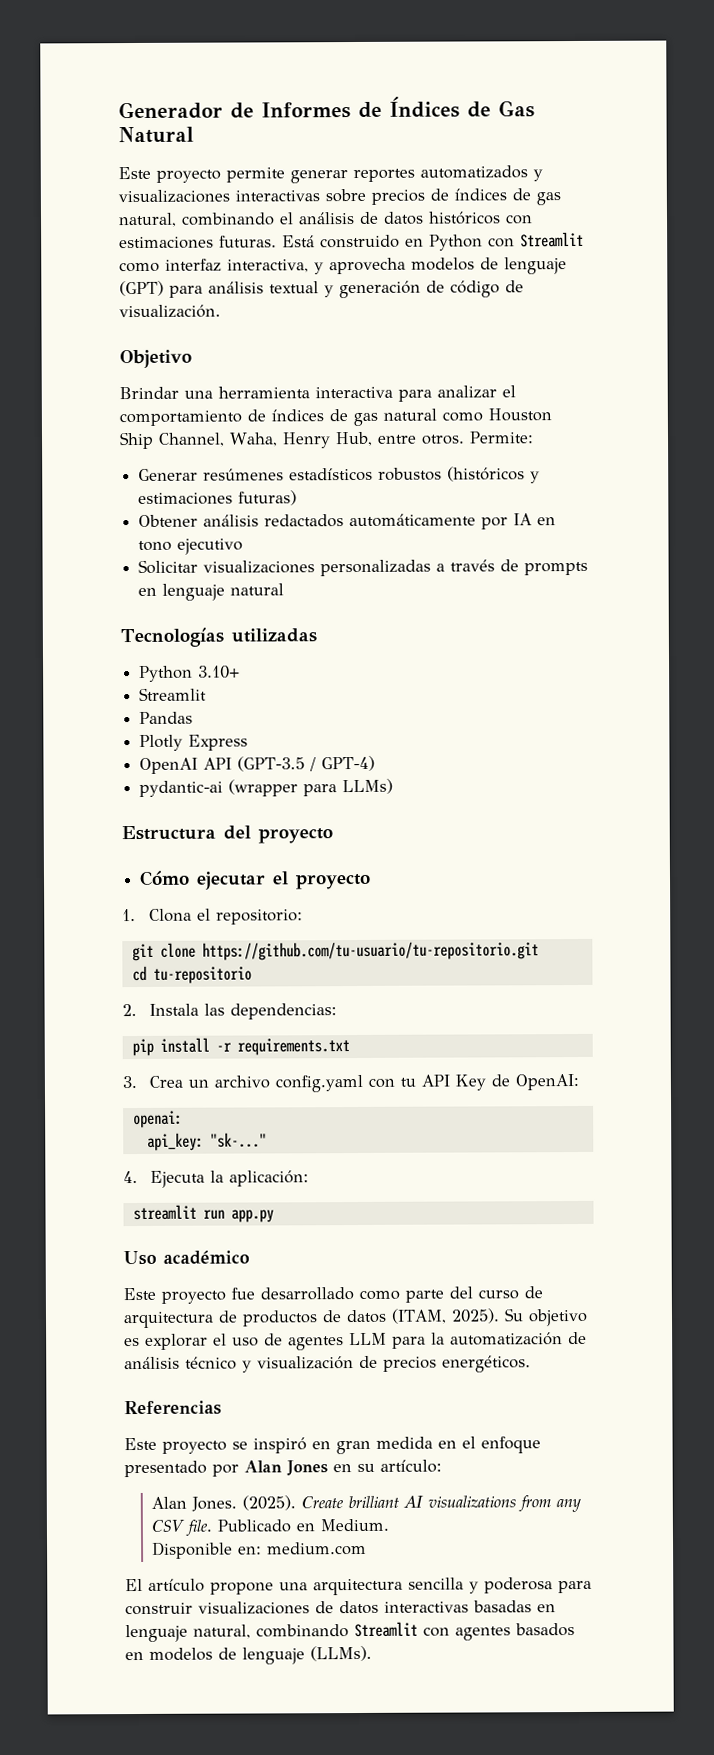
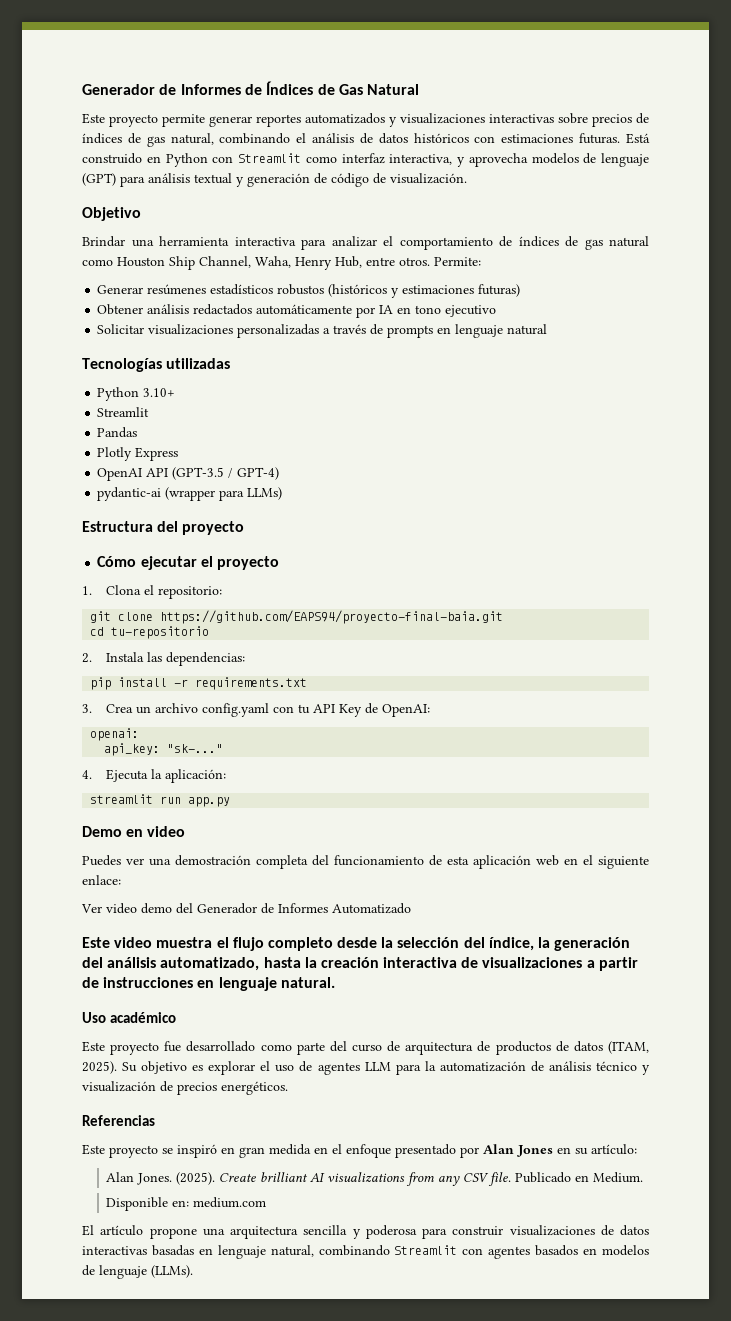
- git clone https://github.com/tu-usuario/tu-repositorio.git
+ git clone https://github.com/EAPS94/proyecto-final-baia.git
+ Demo en video
+ Puedes ver una demostración completa del funcionamiento de esta aplicación web en el siguiente enlace:
+ Ver video demo del Generador de Informes Automatizado
+ Este video muestra el flujo completo desde la selección del índice, la generación del análisis automatizado, hasta la creación interactiva de visualizaciones a partir de instrucciones en lenguaje natural.

